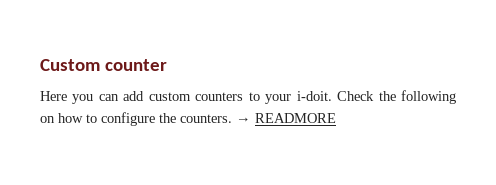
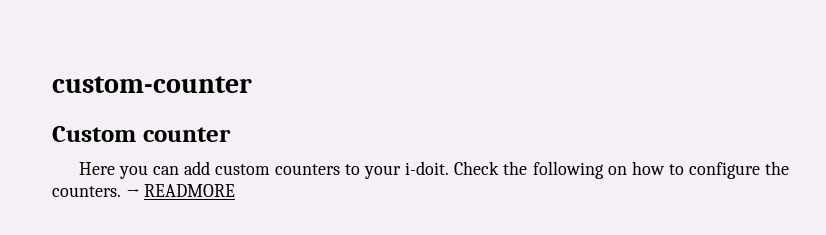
+ custom-counter

